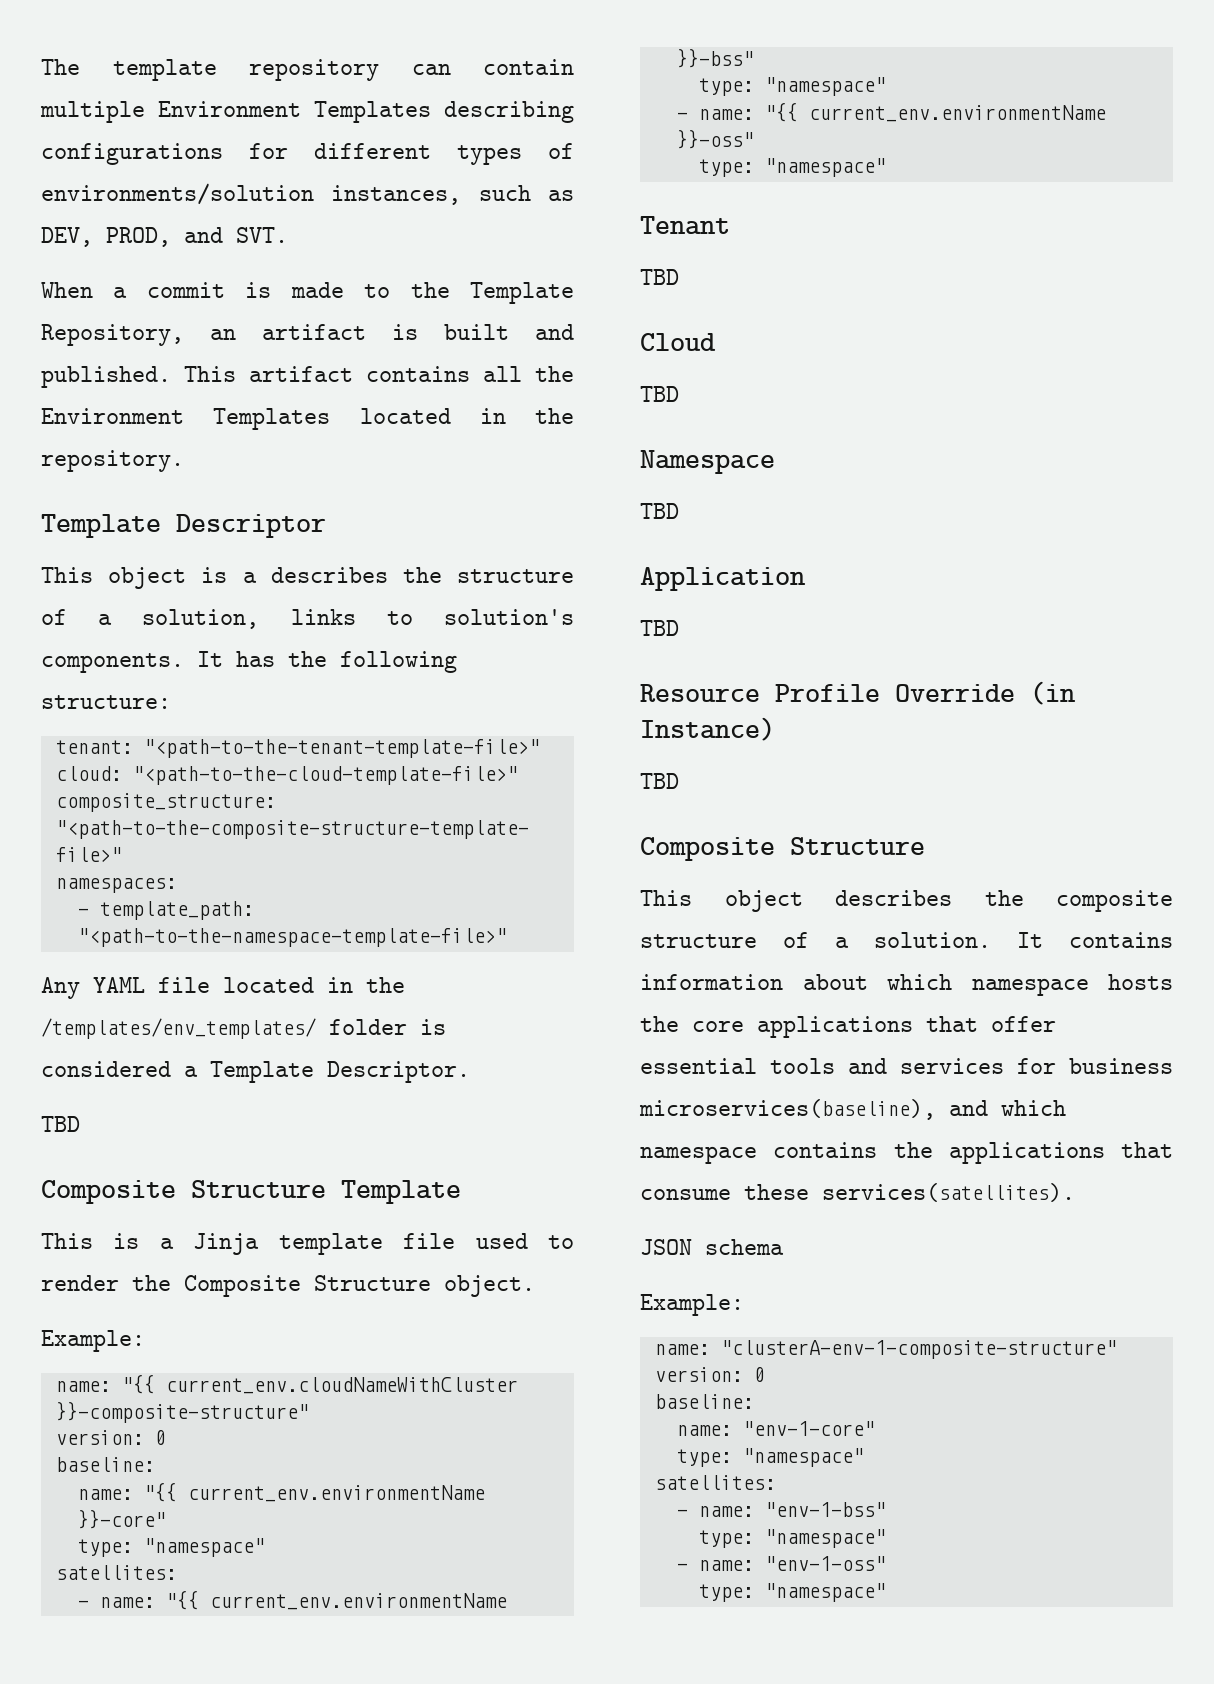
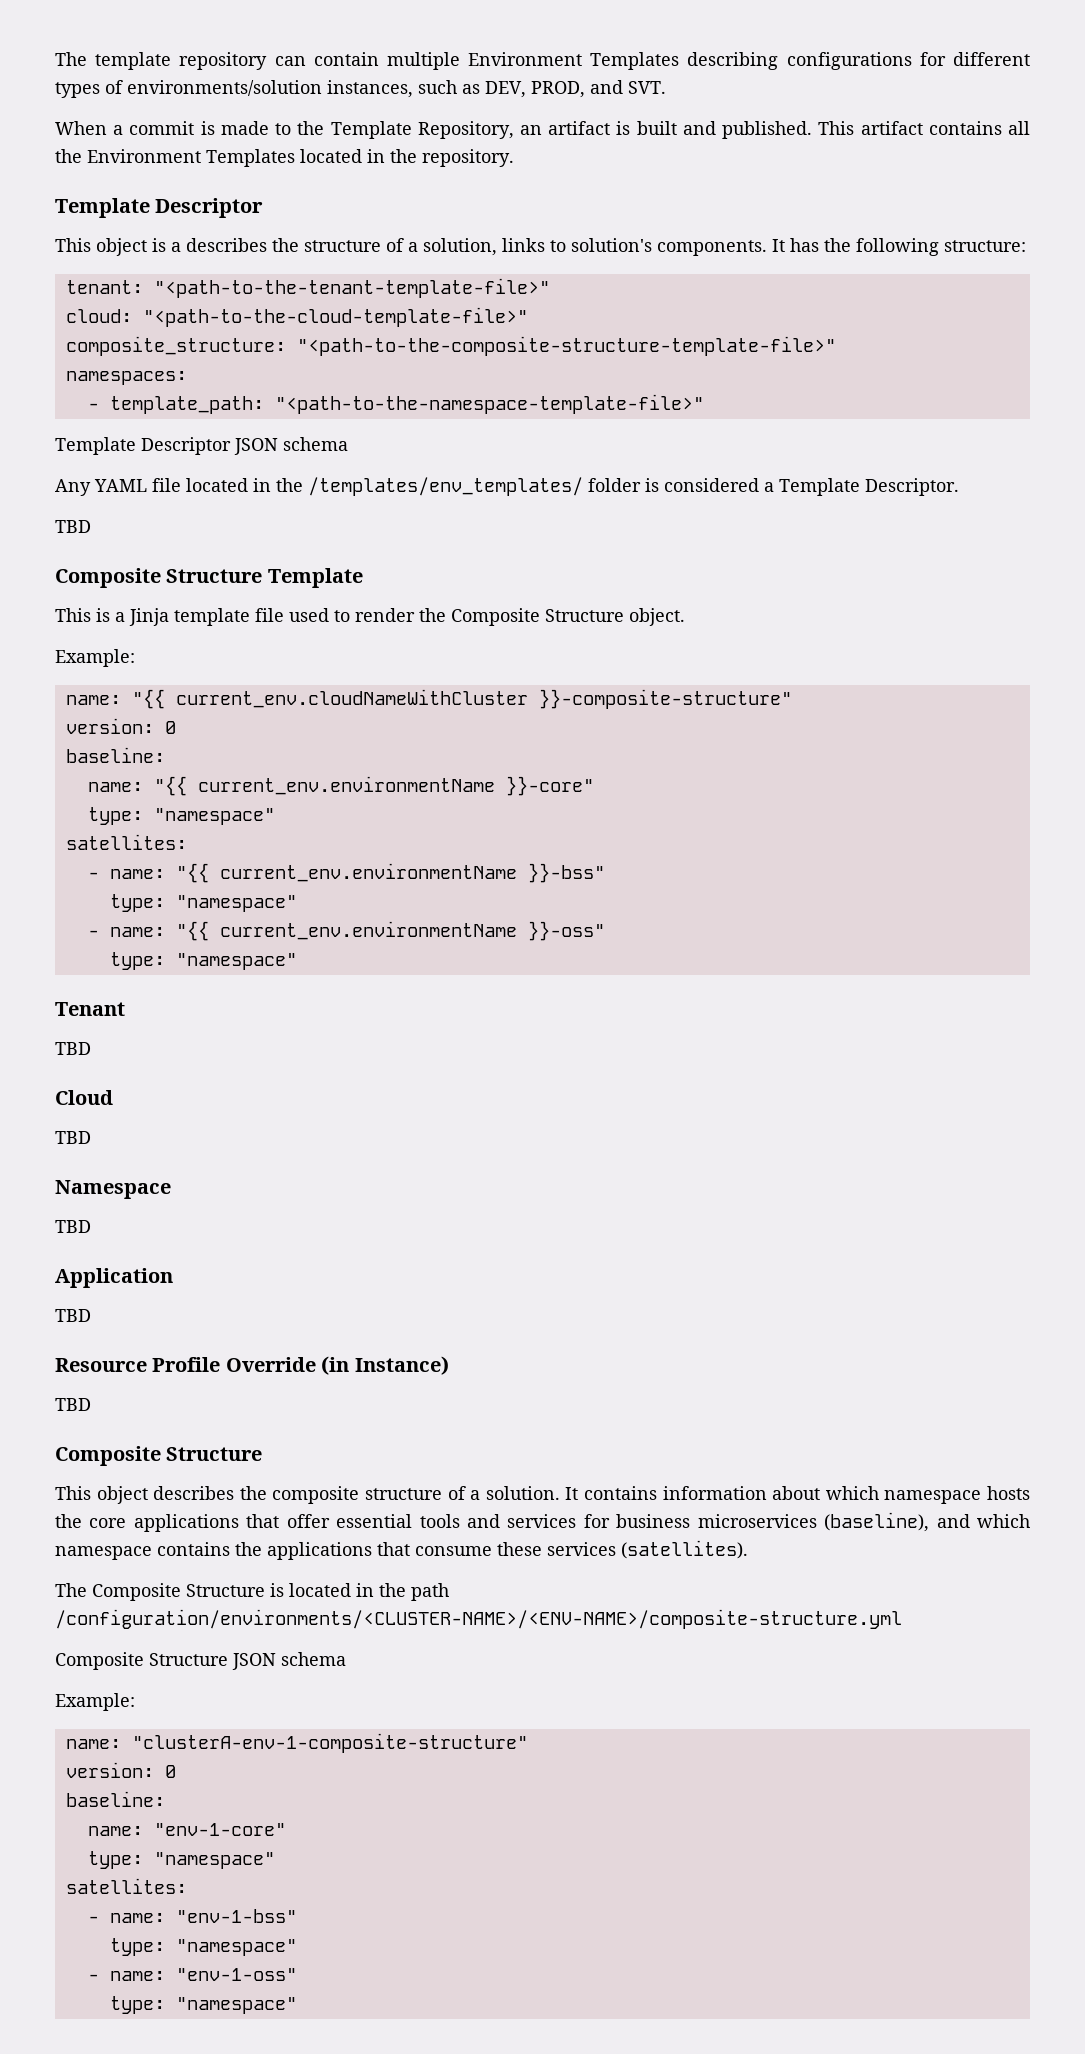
+ Template Descriptor JSON schema
- It contains information about which namespace hosts the core applications that offer essential tools and services for business microservices(baseline), and which namespace contains the applications that consume these services(satellites).
- JSON schema
+ It contains information about which namespace hosts the core applications that offer essential tools and services for business microservices (baseline), and which namespace contains the applications that consume these services (satellites).
+ The Composite Structure is located in the path /configuration/environments/<CLUSTER-NAME>/<ENV-NAME>/composite-structure.yml
+ Composite Structure JSON schema

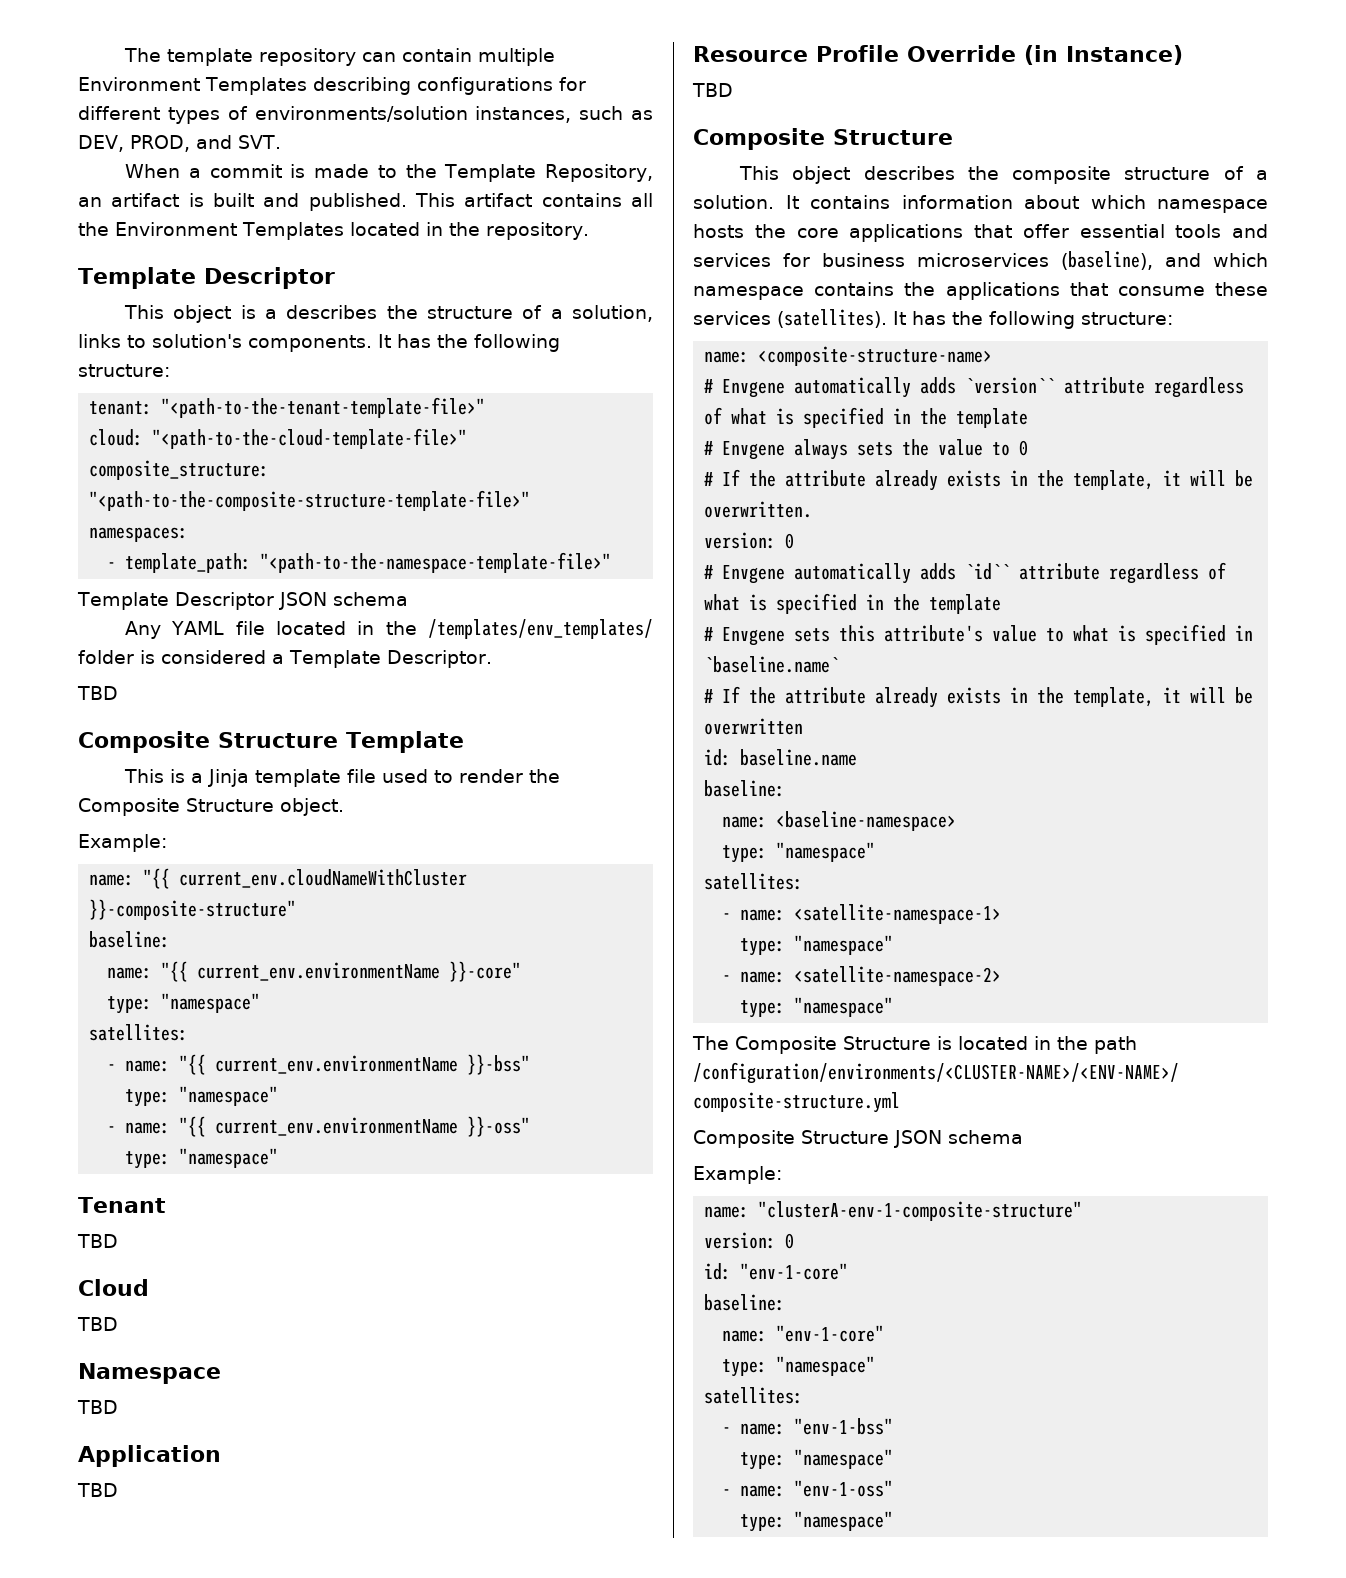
  name: "{{ current_env.cloudNameWithCluster }}-composite-structure"
- version: 0
- It contains information about which namespace hosts the core applications that offer essential tools and services for business microservices (baseline), and which namespace contains the applications that consume these services (satellites).
+ It contains information about which namespace hosts the core applications that offer essential tools and services for business microservices (baseline), and which namespace contains the applications that consume these services (satellites). It has the following structure:
+ name: <composite-structure-name>
+ # Envgene automatically adds `version`` attribute regardless of what is specified in the template
+ # Envgene always sets the value to 0
+ # If the attribute already exists in the template, it will be overwritten.
+ version: 0
+ # Envgene automatically adds `id`` attribute regardless of what is specified in the template
+ # Envgene sets this attribute's value to what is specified in `baseline.name`
+ # If the attribute already exists in the template, it will be overwritten
+ id: baseline.name
+ baseline:
+ name: <baseline-namespace>
+ type: "namespace"
+ satellites:
+ - name: <satellite-namespace-1>
+ type: "namespace"
+ - name: <satellite-namespace-2>
+ type: "namespace"
+ id: "env-1-core"

